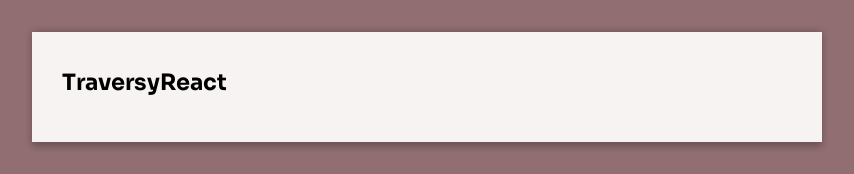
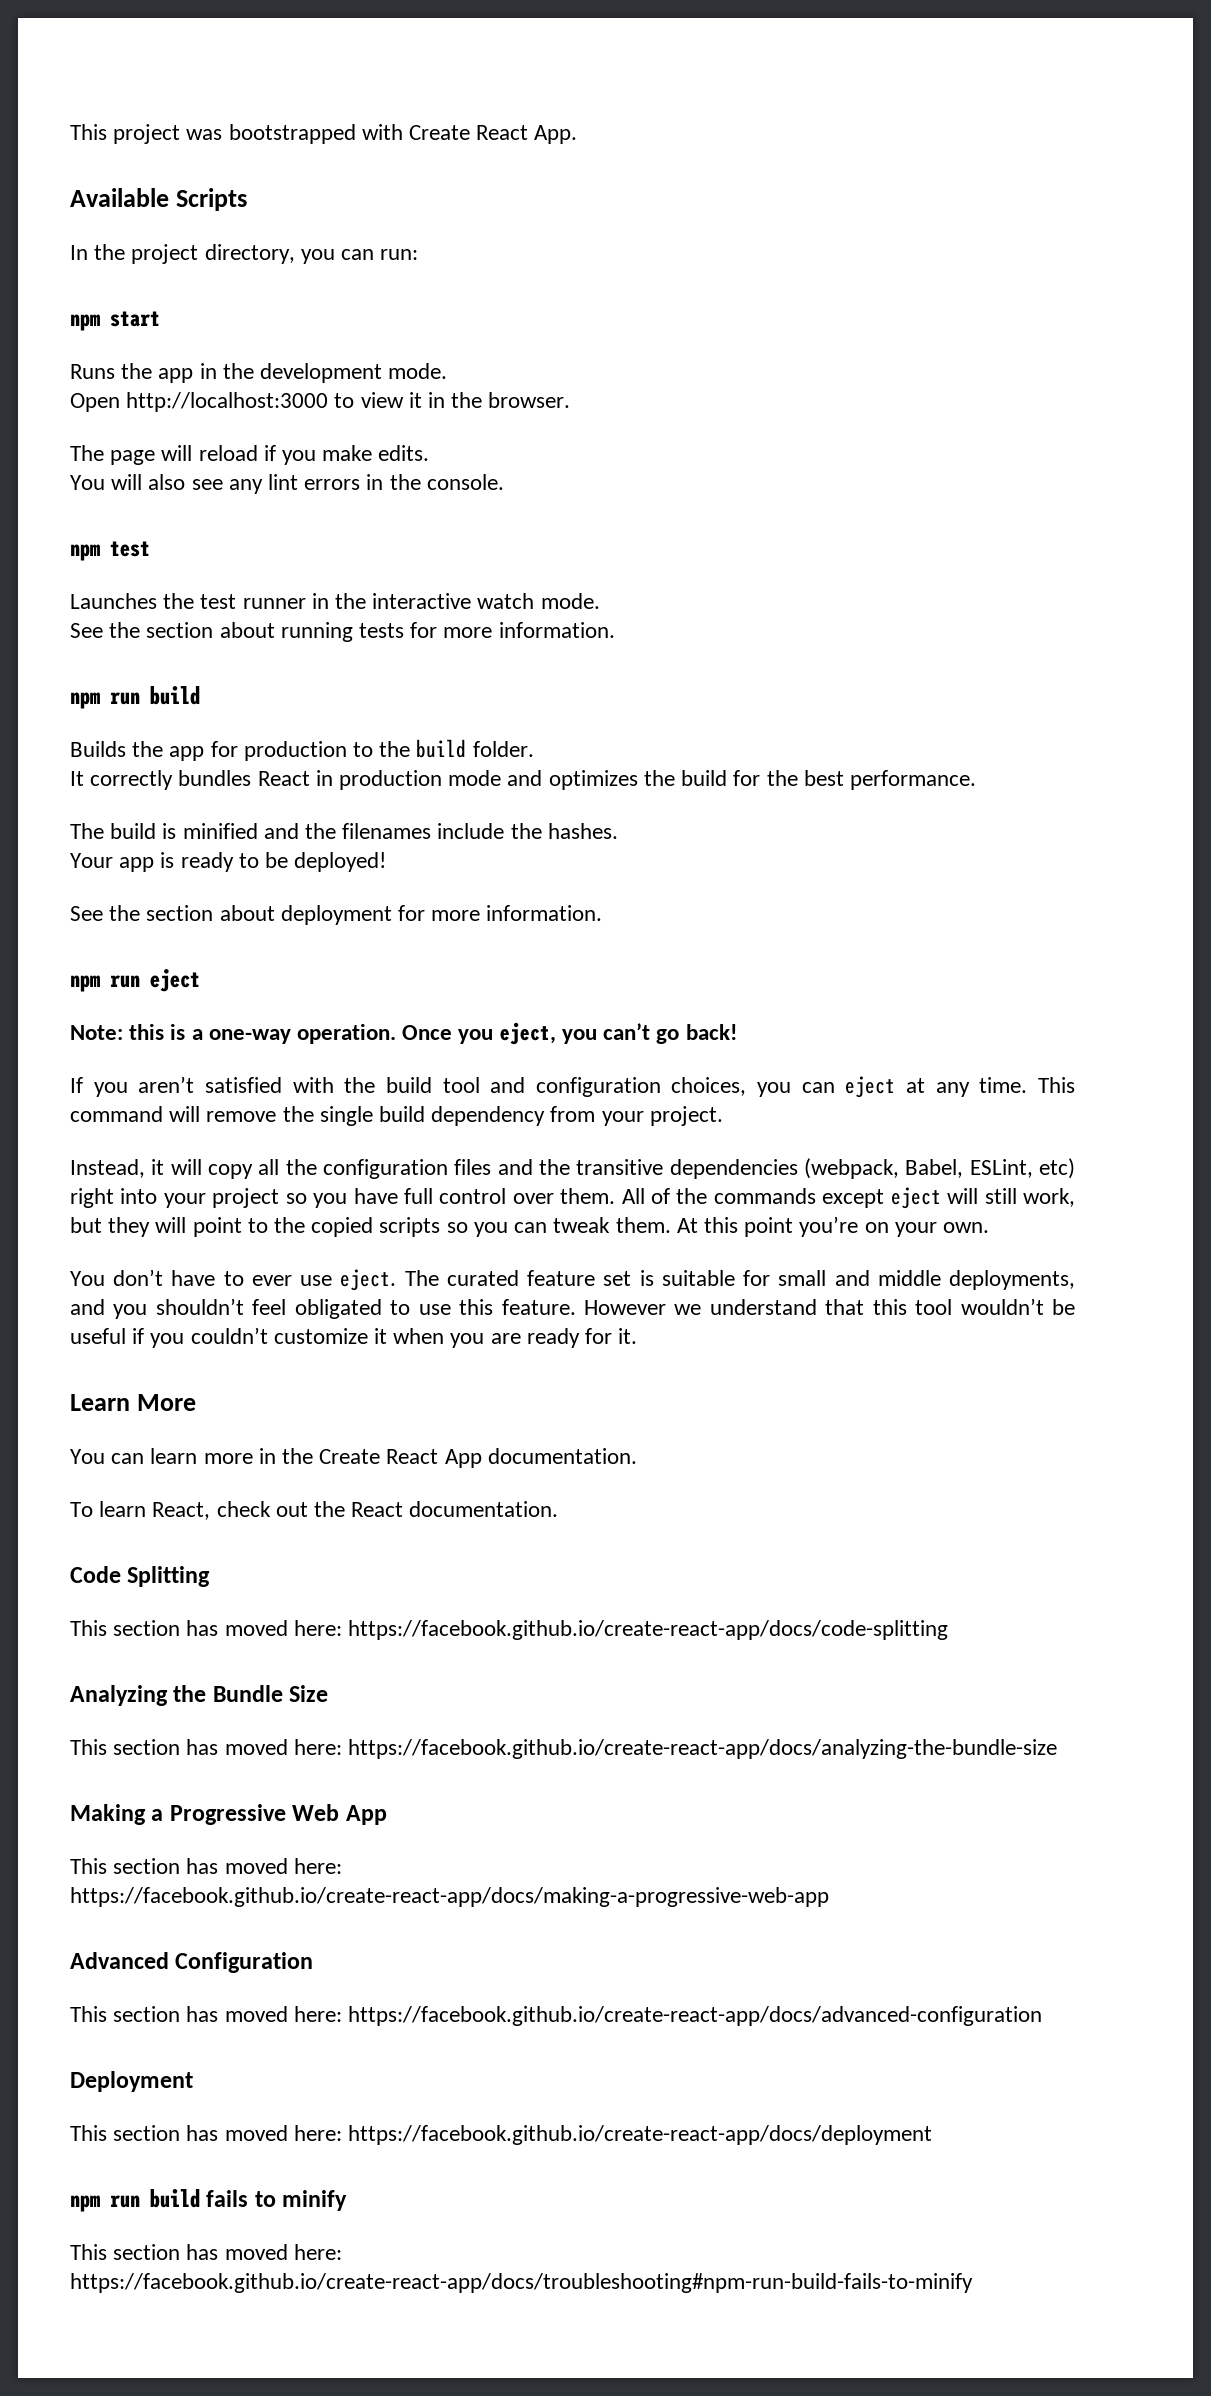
- TraversyReact
+ This project was bootstrapped with Create React App.
+ Available Scripts
+ In the project directory, you can run:
+ npm start
+ Runs the app in the development mode.
+ Open http://localhost:3000 to view it in the browser.
+ The page will reload if you make edits.
+ You will also see any lint errors in the console.
+ npm test
+ Launches the test runner in the interactive watch mode.
+ See the section about running tests for more information.
+ npm run build
+ Builds the app for production to the build folder.
+ It correctly bundles React in production mode and optimizes the build for the best performance.
+ The build is minified and the filenames include the hashes.
+ Your app is ready to be deployed!
+ See the section about deployment for more information.
+ npm run eject
+ Note: this is a one-way operation. Once you eject, you can’t go back!
+ If you aren’t satisfied with the build tool and configuration choices, you can eject at any time. This command will remove the single build dependency from your project.
+ Instead, it will copy all the configuration files and the transitive dependencies (webpack, Babel, ESLint, etc) right into your project so you have full control over them. All of the commands except eject will still work, but they will point to the copied scripts so you can tweak them. At this point you’re on your own.
+ You don’t have to ever use eject. The curated feature set is suitable for small and middle deployments, and you shouldn’t feel obligated to use this feature. However we understand that this tool wouldn’t be useful if you couldn’t customize it when you are ready for it.
+ Learn More
+ You can learn more in the Create React App documentation.
+ To learn React, check out the React documentation.
+ Code Splitting
+ This section has moved here: https://facebook.github.io/create-react-app/docs/code-splitting
+ Analyzing the Bundle Size
+ This section has moved here: https://facebook.github.io/create-react-app/docs/analyzing-the-bundle-size
+ Making a Progressive Web App
+ This section has moved here: https://facebook.github.io/create-react-app/docs/making-a-progressive-web-app
+ Advanced Configuration
+ This section has moved here: https://facebook.github.io/create-react-app/docs/advanced-configuration
+ Deployment
+ This section has moved here: https://facebook.github.io/create-react-app/docs/deployment
+ npm run build fails to minify
+ This section has moved here: https://facebook.github.io/create-react-app/docs/troubleshooting#npm-run-build-fails-to-minify

